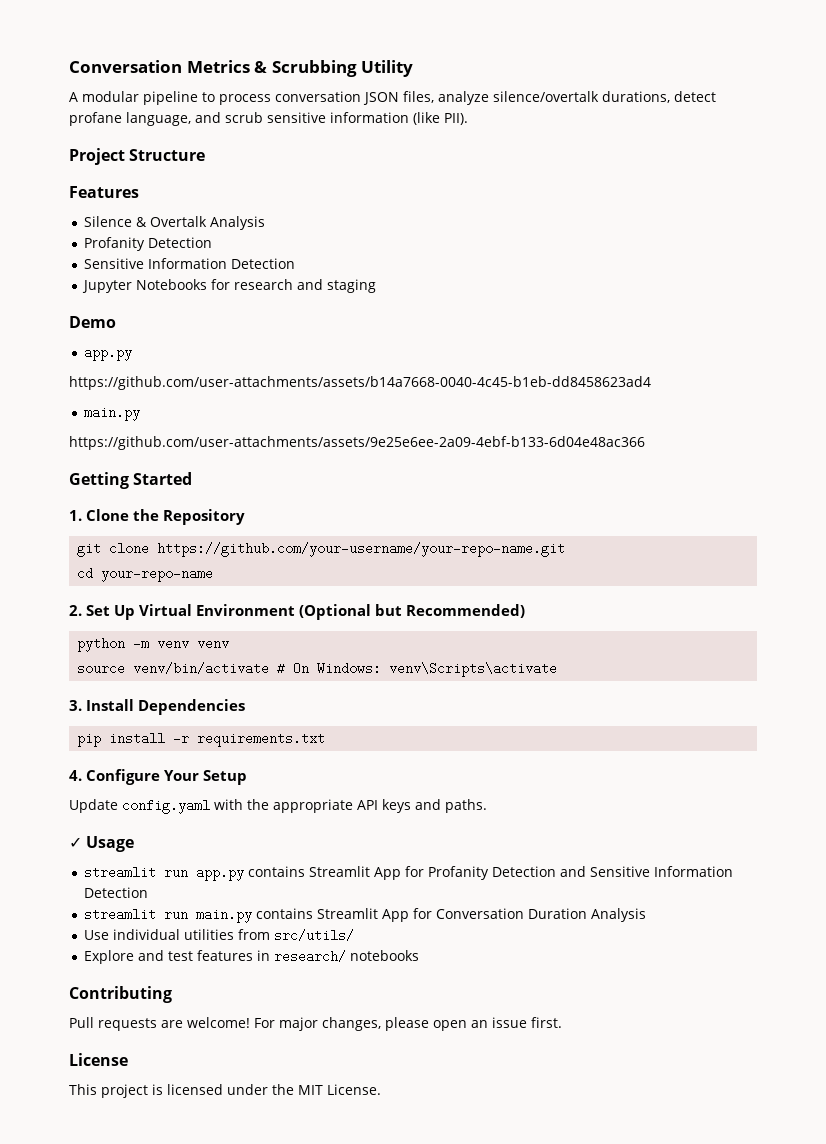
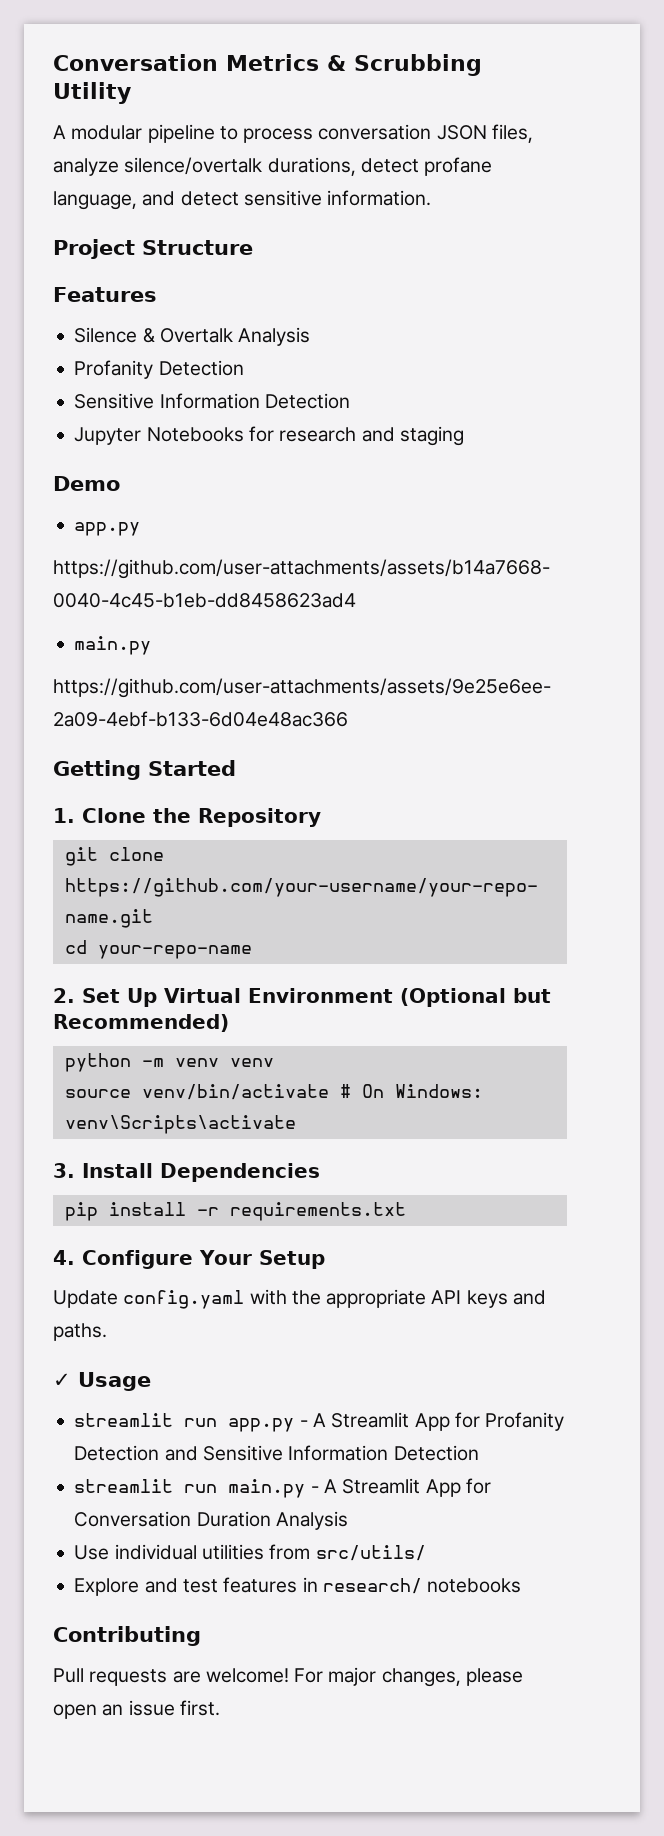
- A modular pipeline to process conversation JSON files, analyze silence/overtalk durations, detect profane language, and scrub sensitive information (like PII).
+ A modular pipeline to process conversation JSON files, analyze silence/overtalk durations, detect profane language, and detect sensitive information.
- streamlit run app.py contains Streamlit App for Profanity Detection and Sensitive Information Detection
+ streamlit run app.py - A Streamlit App for Profanity Detection and Sensitive Information Detection
- streamlit run main.py contains Streamlit App for Conversation Duration Analysis
+ streamlit run main.py - A Streamlit App for Conversation Duration Analysis
- License
- This project is licensed under the MIT License.

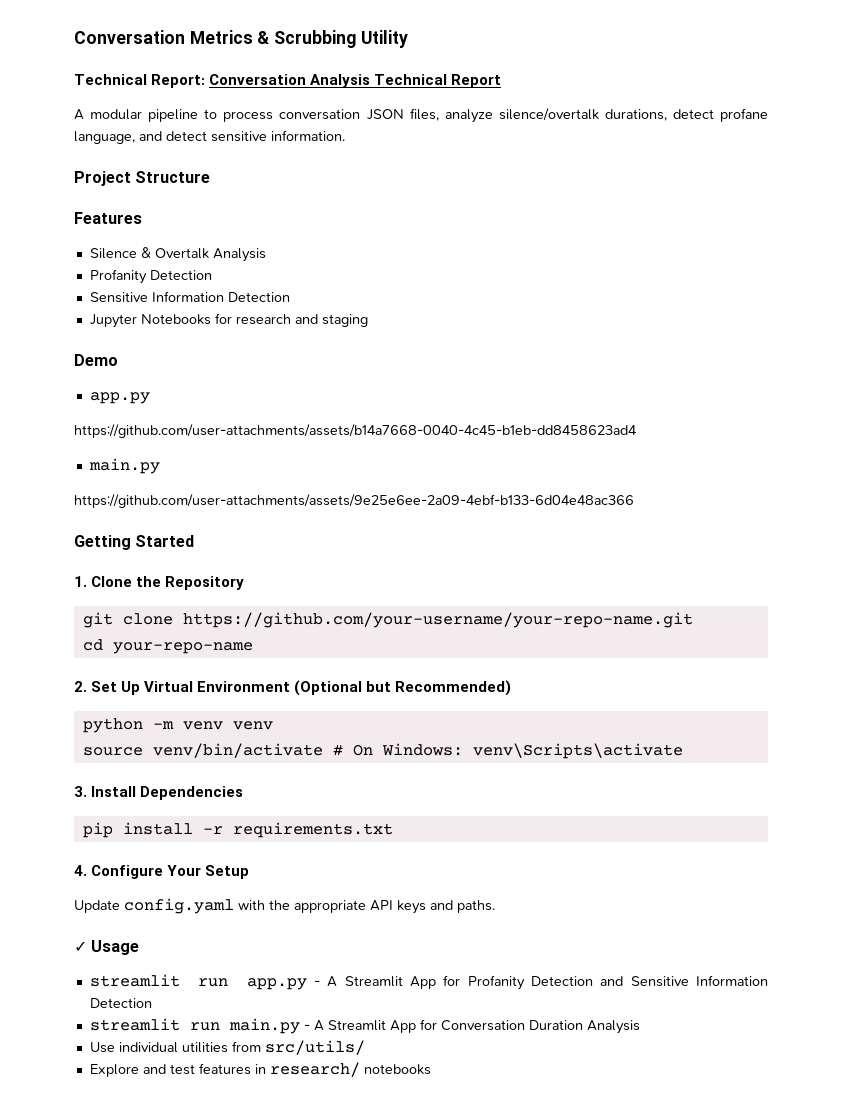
+ Technical Report: Conversation Analysis Technical Report
- Contributing
- Pull requests are welcome! For major changes, please open an issue first.

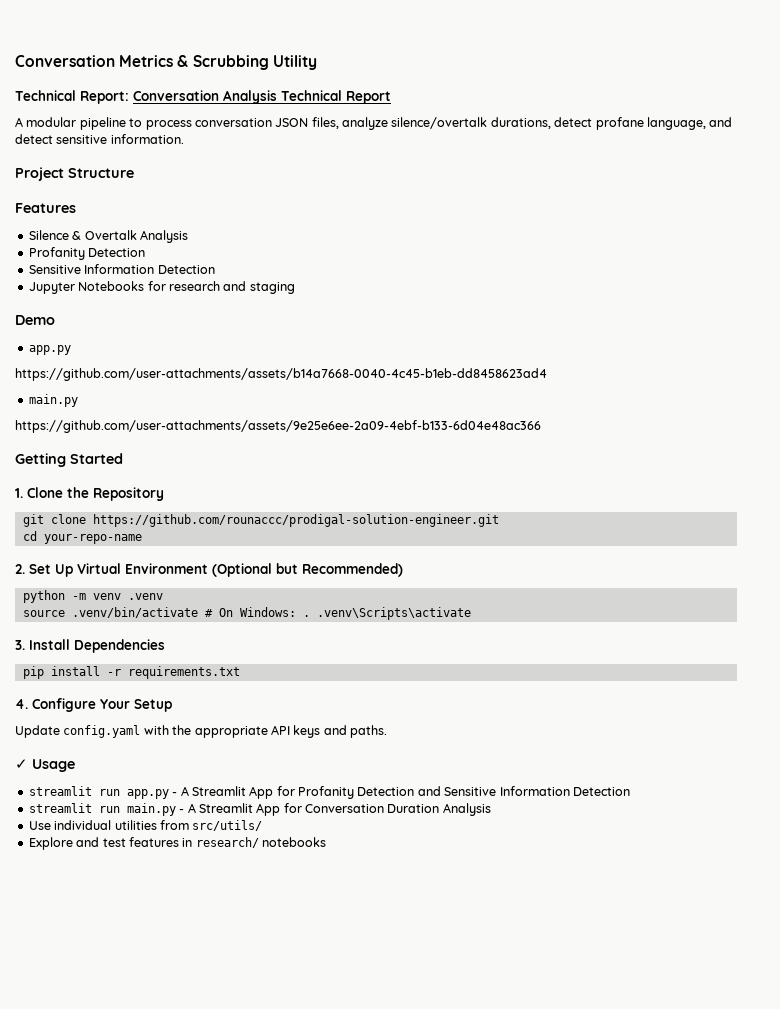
- git clone https://github.com/your-username/your-repo-name.git
+ git clone https://github.com/rounaccc/prodigal-solution-engineer.git
- python -m venv venv
+ python -m venv .venv
- source venv/bin/activate # On Windows: venv\Scripts\activate
+ source .venv/bin/activate # On Windows: . .venv\Scripts\activate

